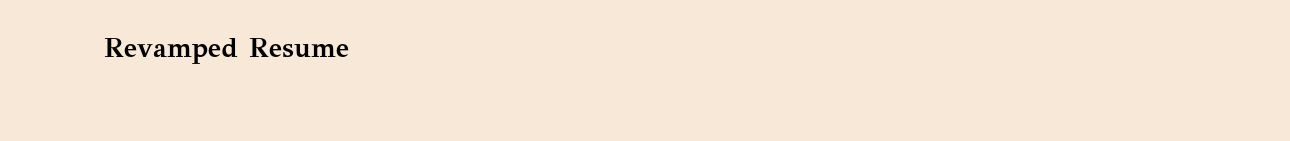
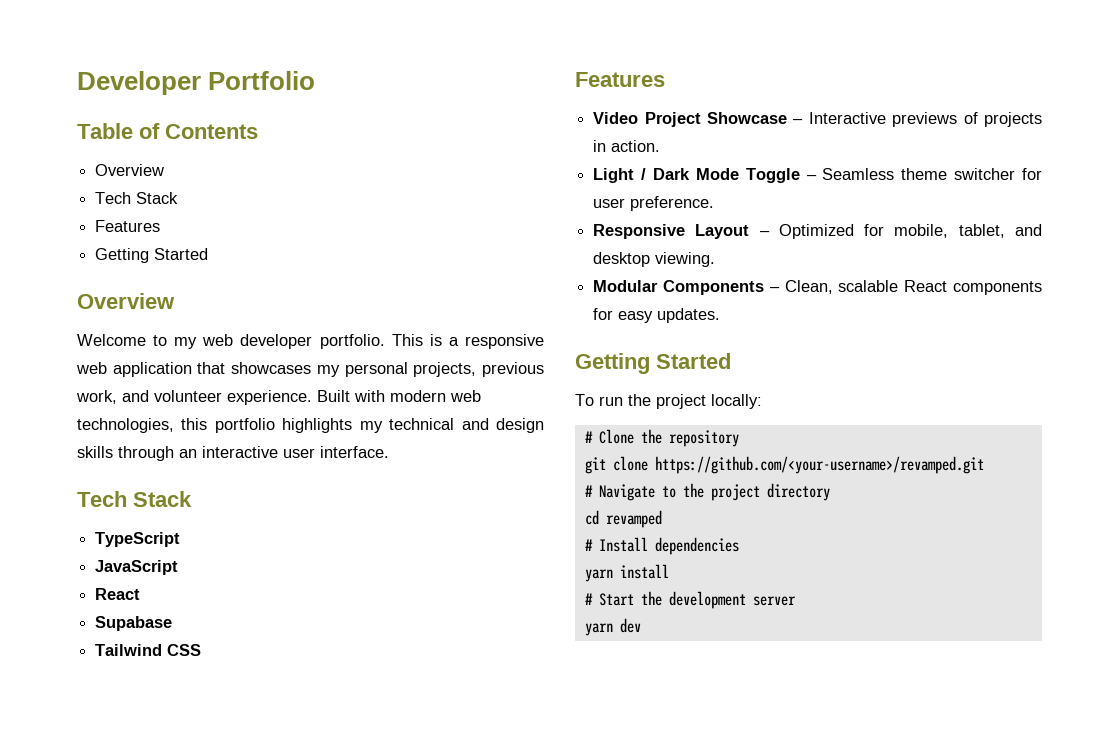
- Revamped Resume
+ Developer Portfolio
+ Table of Contents
+ Overview
+ Tech Stack
+ Features
+ Getting Started
+ Overview
+ Welcome to my web developer portfolio. This is a responsive web application that showcases my personal projects, previous work, and volunteer experience. Built with modern web technologies, this portfolio highlights my technical and design skills through an interactive user interface.
+ Tech Stack
+ TypeScript
+ JavaScript
+ React
+ Supabase
+ Tailwind CSS
+ Features
+ Video Project Showcase – Interactive previews of projects in action.
+ Light / Dark Mode Toggle – Seamless theme switcher for user preference.
+ Responsive Layout – Optimized for mobile, tablet, and desktop viewing.
+ Modular Components – Clean, scalable React components for easy updates.
+ Getting Started
+ To run the project locally:
+ # Clone the repository
+ git clone https://github.com/<your-username>/revamped.git
+ # Navigate to the project directory
+ cd revamped
+ # Install dependencies
+ yarn install
+ # Start the development server
+ yarn dev

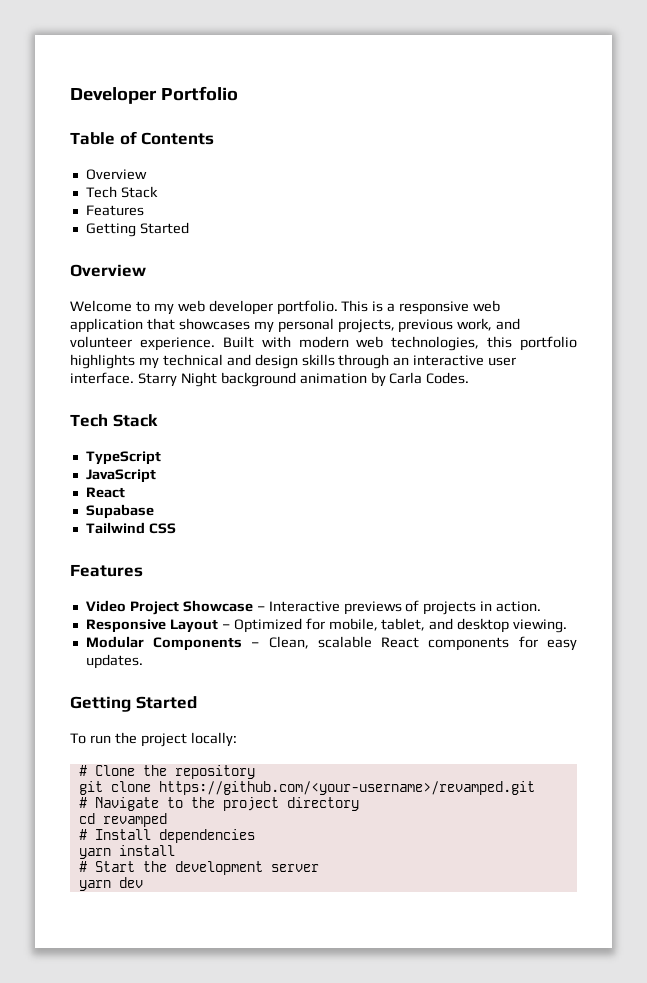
+ Starry Night background animation by Carla Codes.
- Light / Dark Mode Toggle – Seamless theme switcher for user preference.

